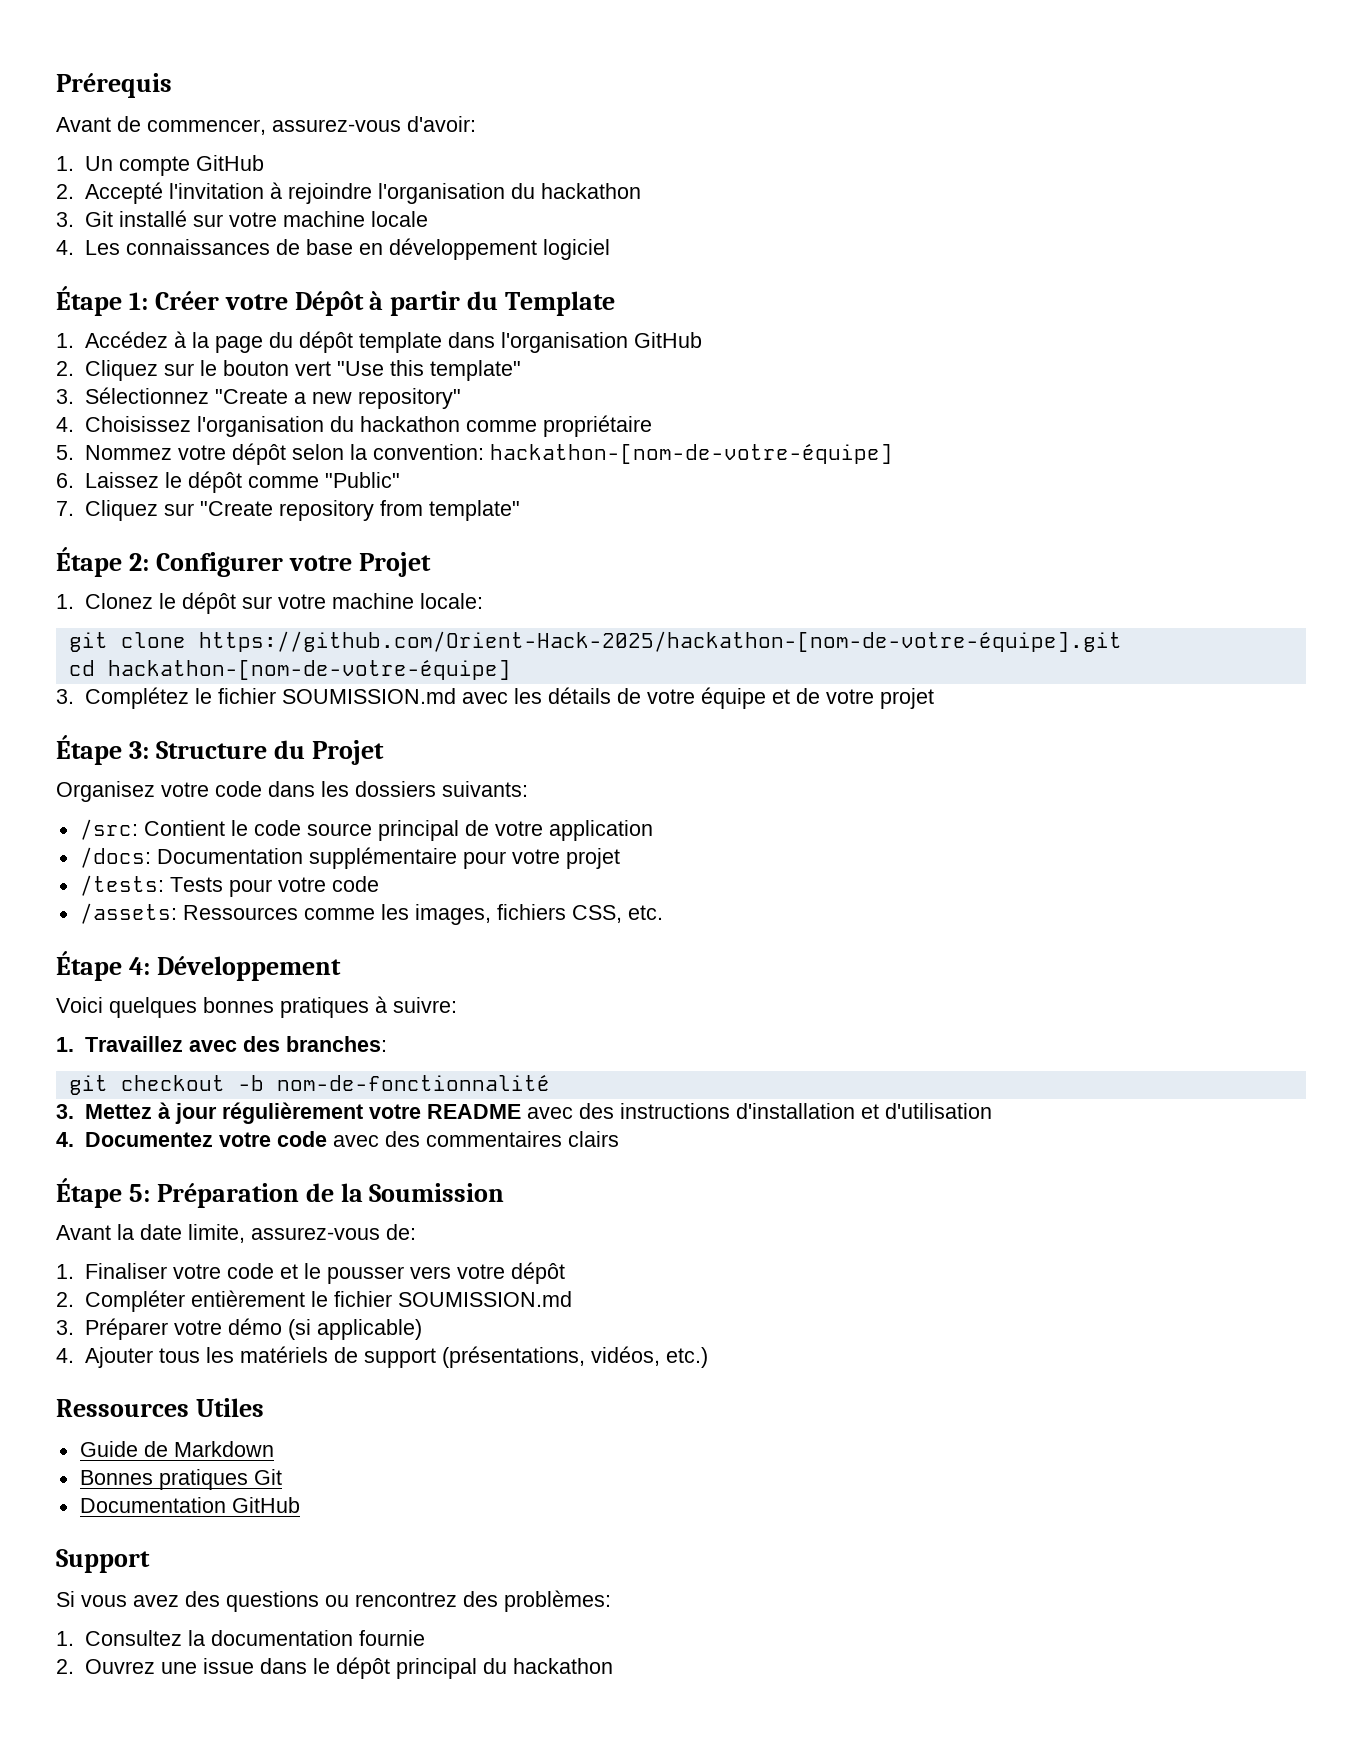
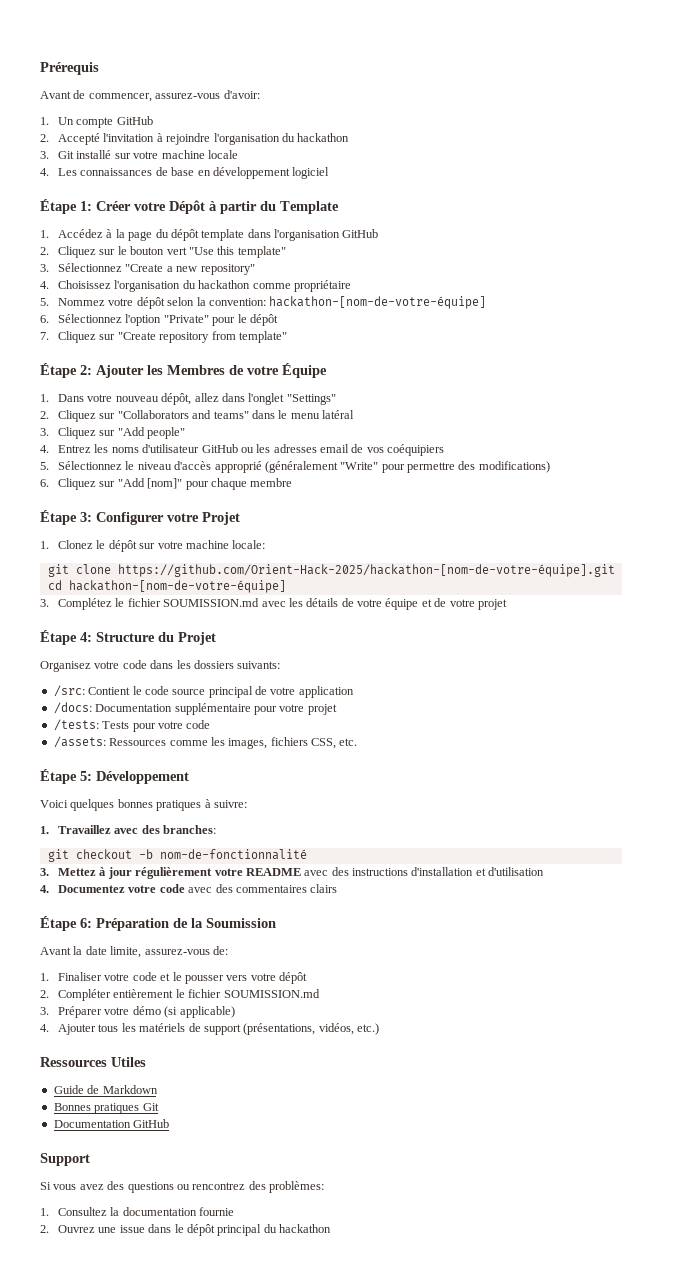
- 6. Laissez le dépôt comme "Public"
+ 6. Sélectionnez l'option "Private" pour le dépôt
- Étape 2: Configurer votre Projet
+ Étape 2: Ajouter les Membres de votre Équipe
+ 1. Dans votre nouveau dépôt, allez dans l'onglet "Settings"
+ 2. Cliquez sur "Collaborators and teams" dans le menu latéral
+ 3. Cliquez sur "Add people"
+ 4. Entrez les noms d'utilisateur GitHub ou les adresses email de vos coéquipiers
+ 5. Sélectionnez le niveau d'accès approprié (généralement "Write" pour permettre des modifications)
+ 6. Cliquez sur "Add [nom]" pour chaque membre
+ Étape 3: Configurer votre Projet
- Étape 3: Structure du Projet
+ Étape 4: Structure du Projet
- Étape 4: Développement
+ Étape 5: Développement
- Étape 5: Préparation de la Soumission
+ Étape 6: Préparation de la Soumission

